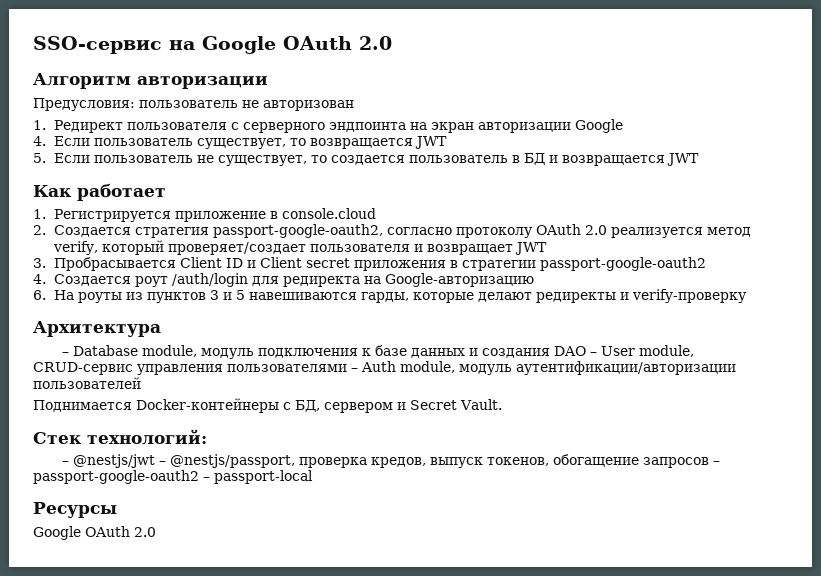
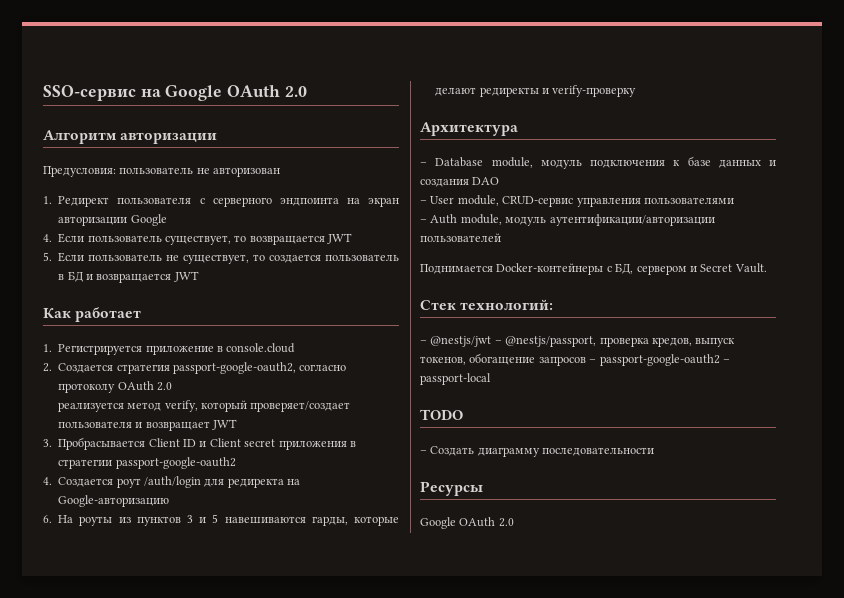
- 2. Создается стратегия passport-google-oauth2, согласно протоколу OAuth 2.0 реализуется метод verify, который проверяет/создает пользователя и возвращает JWT
+ 2. Создается стратегия passport-google-oauth2, согласно протоколу OAuth 2.0
+ реализуется метод verify, который проверяет/создает пользователя и возвращает JWT
- – Database module, модуль подключения к базе данных и создания DAO – User module, CRUD-сервис управления пользователями – Auth module, модуль аутентификации/авторизации пользователей
+ – Database module, модуль подключения к базе данных и создания DAO
+ – User module, CRUD-сервис управления пользователями
+ – Auth module, модуль аутентификации/авторизации пользователей
+ TODO
+ – Создать диаграмму последовательности

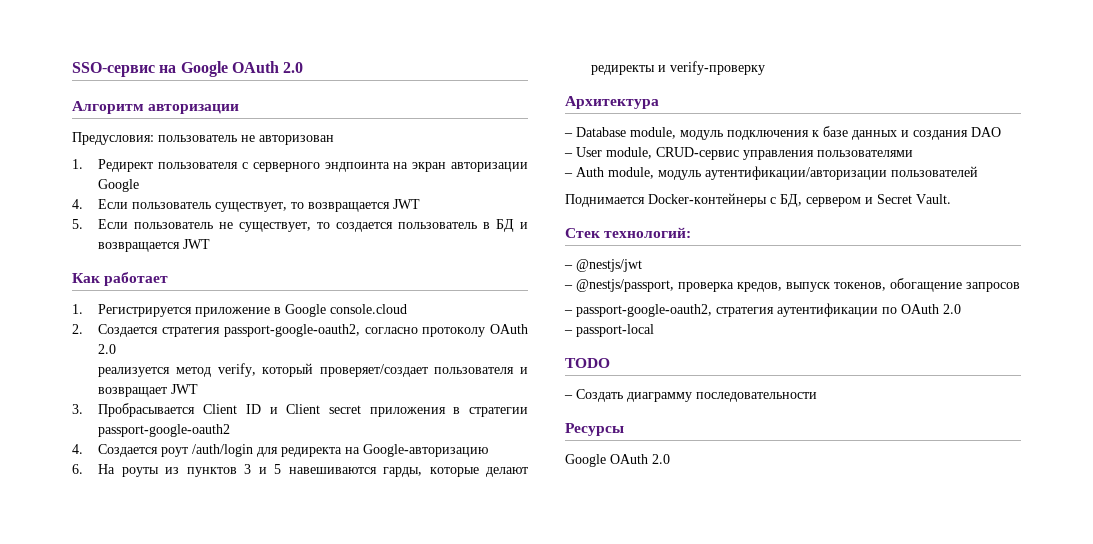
- 1. Регистрируется приложение в console.cloud
+ 1. Регистрируется приложение в Google console.cloud
- – @nestjs/jwt – @nestjs/passport, проверка кредов, выпуск токенов, обогащение запросов – passport-google-oauth2 – passport-local
+ – @nestjs/jwt
+ – @nestjs/passport, проверка кредов, выпуск токенов, обогащение запросов
+ – passport-google-oauth2, стратегия аутентификации по OAuth 2.0
+ – passport-local

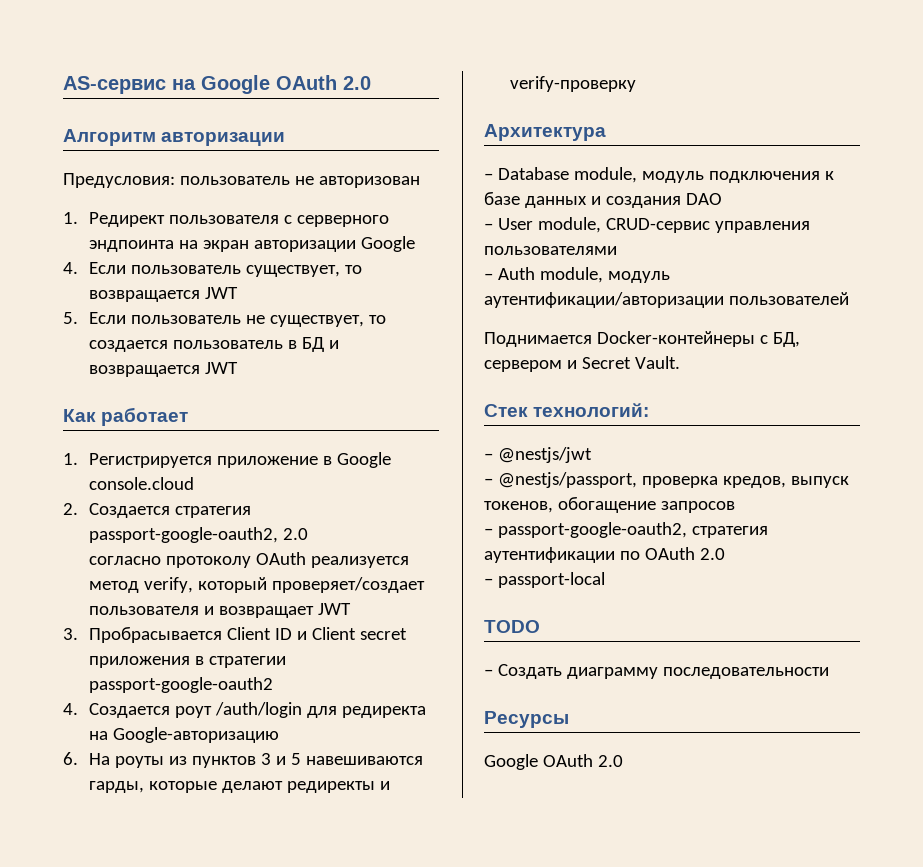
- SSO-сервис на Google OAuth 2.0
+ AS-сервис на Google OAuth 2.0
- 2. Создается стратегия passport-google-oauth2, согласно протоколу OAuth 2.0
- реализуется метод verify, который проверяет/создает пользователя и возвращает JWT
+ 2. Создается стратегия passport-google-oauth2, 2.0
+ согласно протоколу OAuth реализуется метод verify, который проверяет/создает пользователя и возвращает JWT

